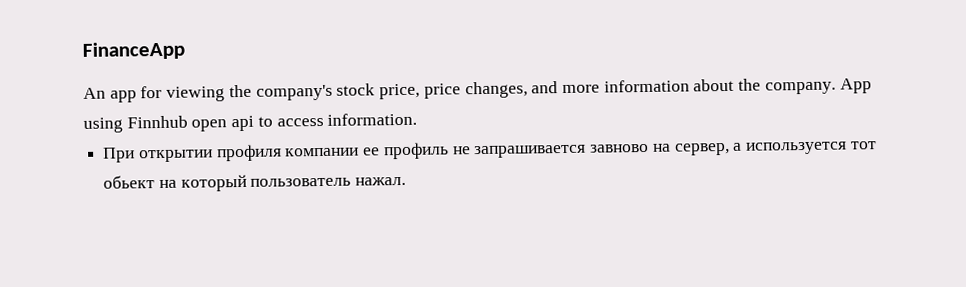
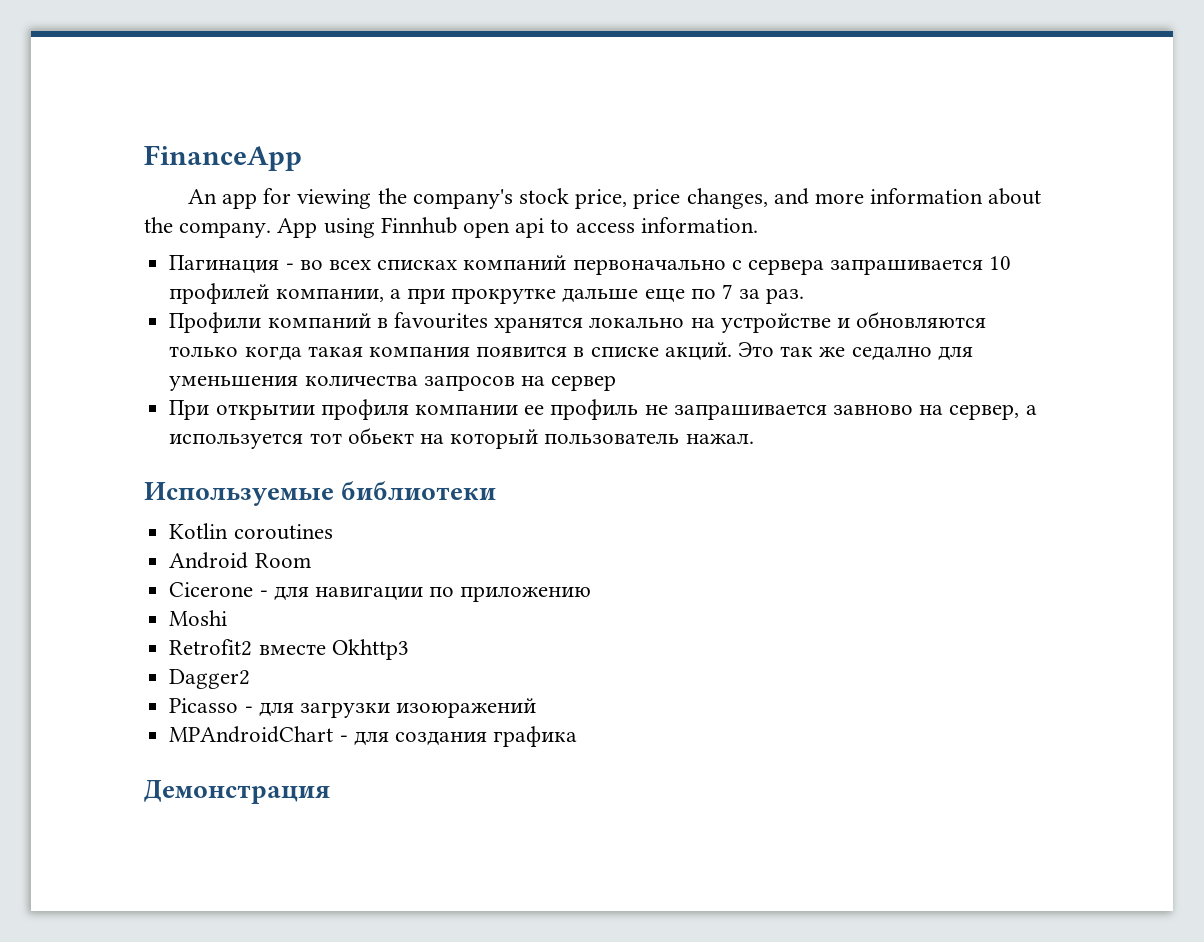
+ Пагинация - во всех списках компаний первоначально с сервера запрашивается 10 профилей компании, а при прокрутке дальше еще по 7 за раз.
+ Профили компаний в favourites хранятся локально на устройстве и обновляются только когда такая компания появится в списке акций. Это так же седално для уменьшения количества запросов на сервер
+ Используемые библиотеки
+ Kotlin coroutines
+ Android Room
+ Cicerone - для навигации по приложению
+ Moshi
+ Retrofit2 вместе Okhttp3
+ Dagger2
+ Picasso - для загрузки изоюражений
+ MPAndroidChart - для создания графика
+ Демонстрация

